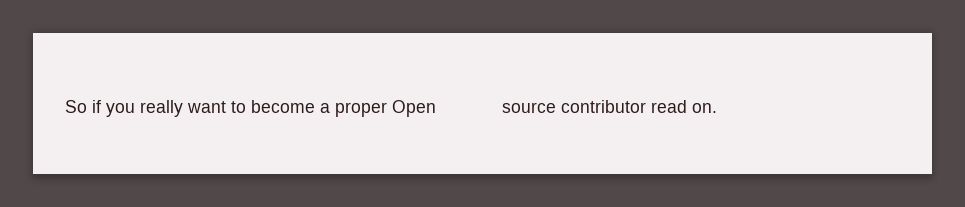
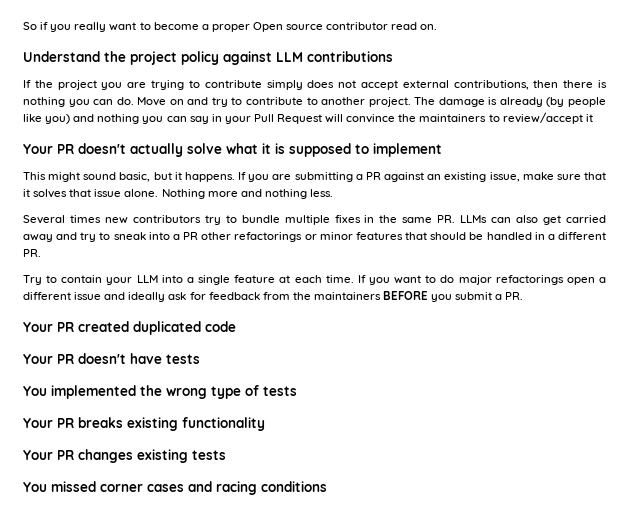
+ Understand the project policy against LLM contributions
+ If the project you are trying to contribute simply does not accept external contributions, then there is nothing you can do. Move on and try to contribute to another project. The damage is already (by people like you) and nothing you can say in your Pull Request will convince the maintainers to review/accept it
+ Your PR doesn't actually solve what it is supposed to implement
+ This might sound basic, but it happens. If you are submitting a PR against an existing issue, make sure that it solves that issue alone. Nothing more and nothing less.
+ Several times new contributors try to bundle multiple fixes in the same PR. LLMs can also get carried away and try to sneak into a PR other refactorings or minor features that should be handled in a different PR.
+ Try to contain your LLM into a single feature at each time. If you want to do major refactorings open a different issue and ideally ask for feedback from the maintainers BEFORE you submit a PR.
+ Your PR created duplicated code
+ Your PR doesn't have tests
+ You implemented the wrong type of tests
+ Your PR breaks existing functionality
+ Your PR changes existing tests
+ You missed corner cases and racing conditions

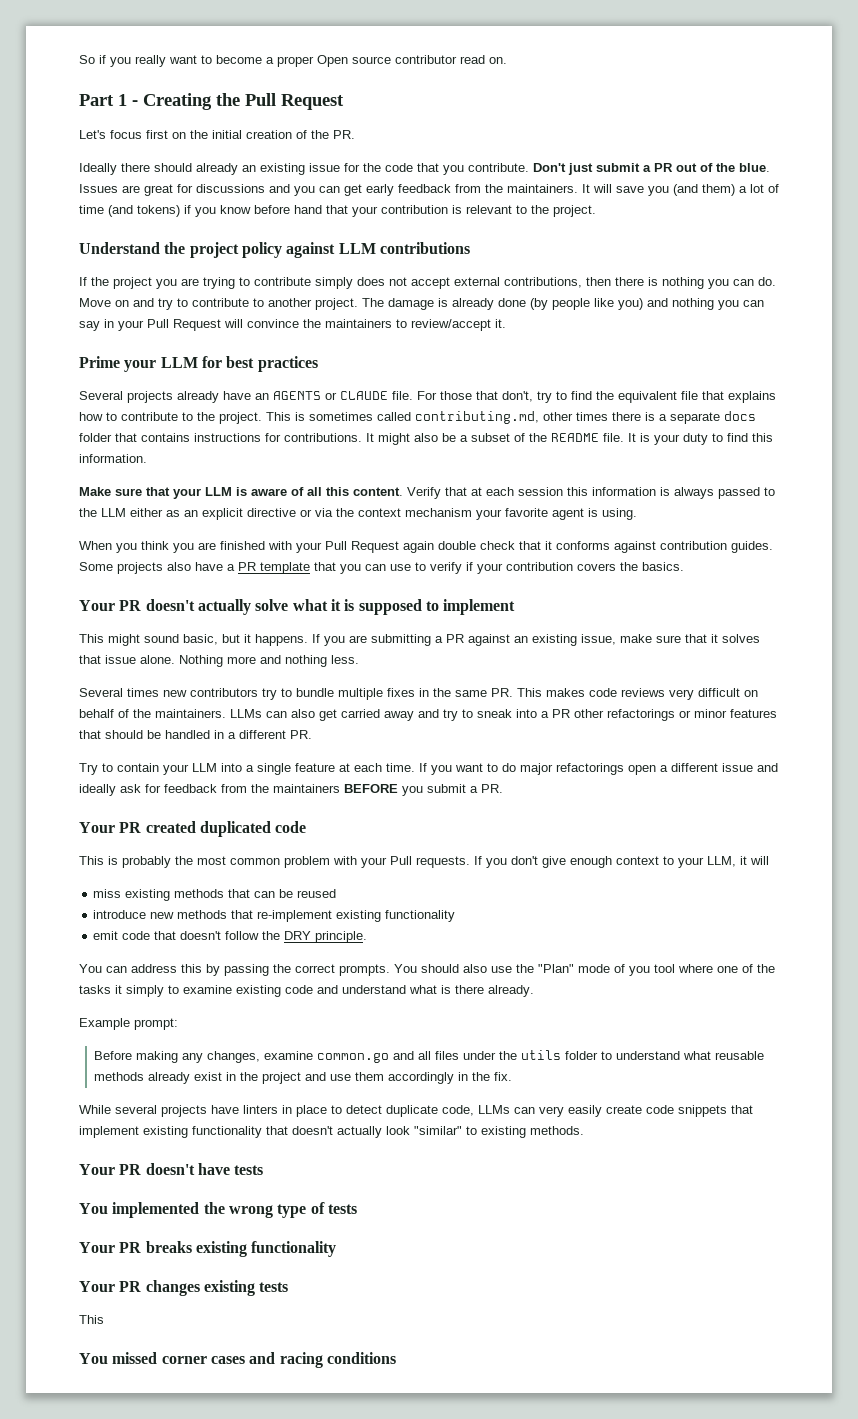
+ Part 1 - Creating the Pull Request
+ Let's focus first on the initial creation of the PR.
+ Ideally there should already an existing issue for the code that you contribute. Don't just submit a PR out of the blue. Issues are great for discussions and you can get early feedback from the maintainers. It will save you (and them) a lot of time (and tokens) if you know before hand that your contribution is relevant to the project.
- The damage is already (by people like you) and nothing you can say in your Pull Request will convince the maintainers to review/accept it
+ The damage is already done (by people like you) and nothing you can say in your Pull Request will convince the maintainers to review/accept it.
+ Prime your LLM for best practices
+ Several projects already have an AGENTS or CLAUDE file. For those that don't, try to find the equivalent file that explains how to contribute to the project. This is sometimes called contributing.md, other times there is a separate docs folder that contains instructions for contributions. It might also be a subset of the README file. It is your duty to find this information.
+ Make sure that your LLM is aware of all this content. Verify that at each session this information is always passed to the LLM either as an explicit directive or via the context mechanism your favorite agent is using.
+ When you think you are finished with your Pull Request again double check that it conforms against contribution guides. Some projects also have a PR template that you can use to verify if your contribution covers the basics.
- Several times new contributors try to bundle multiple fixes in the same PR. LLMs can also get carried away and try to sneak into a PR other refactorings or minor features that should be handled in a different PR.
+ Several times new contributors try to bundle multiple fixes in the same PR. This makes code reviews very difficult on behalf of the maintainers. LLMs can also get carried away and try to sneak into a PR other refactorings or minor features that should be handled in a different PR.
+ This is probably the most common problem with your Pull requests. If you don't give enough context to your LLM, it will
+ miss existing methods that can be reused
+ introduce new methods that re-implement existing functionality
+ emit code that doesn't follow the DRY principle.
+ You can address this by passing the correct prompts. You should also use the "Plan" mode of you tool where one of the tasks it simply to examine existing code and understand what is there already.
+ Example prompt:
+ Before making any changes, examine common.go and all files under the utils folder to understand what reusable methods already exist in the project and use them accordingly in the fix.
+ While several projects have linters in place to detect duplicate code, LLMs can very easily create code snippets that implement existing functionality that doesn't actually look "similar" to existing methods.
  Your PR changes existing tests
+ This

